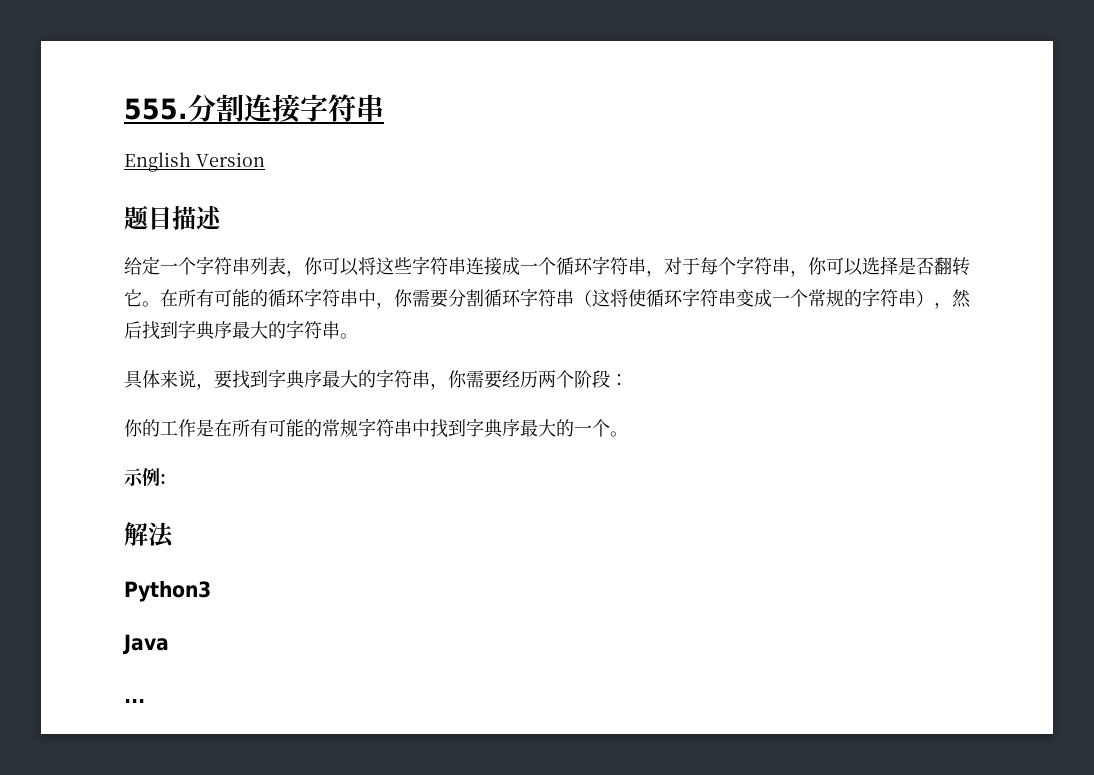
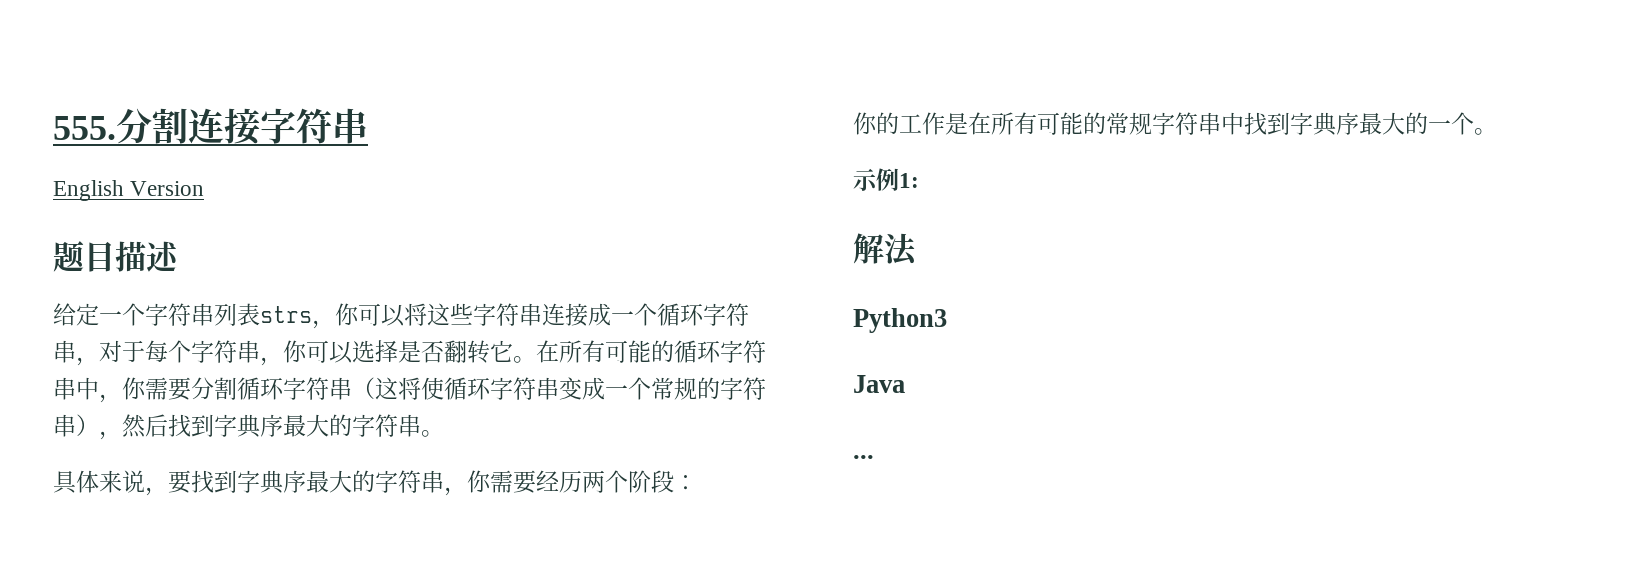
- 给定一个字符串列表，你可以将这些字符串连接成一个循环字符串，对于每个字符串，你可以选择是否翻转它。
+ 给定一个字符串列表strs，你可以将这些字符串连接成一个循环字符串，对于每个字符串，你可以选择是否翻转它。
- 示例:
+ 示例1:

